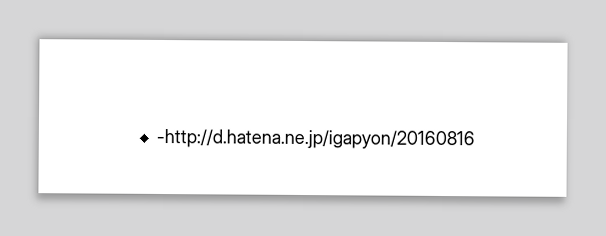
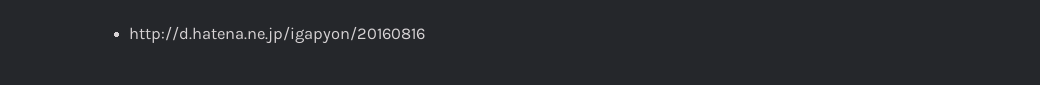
- -http://d.hatena.ne.jp/igapyon/20160816
+ http://d.hatena.ne.jp/igapyon/20160816

